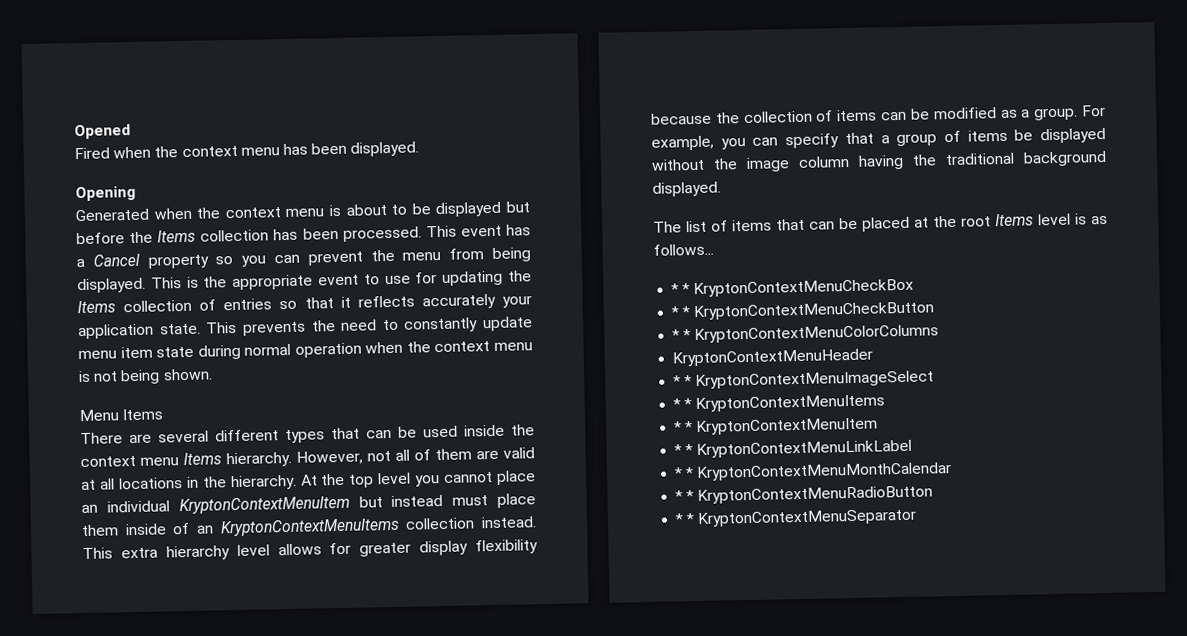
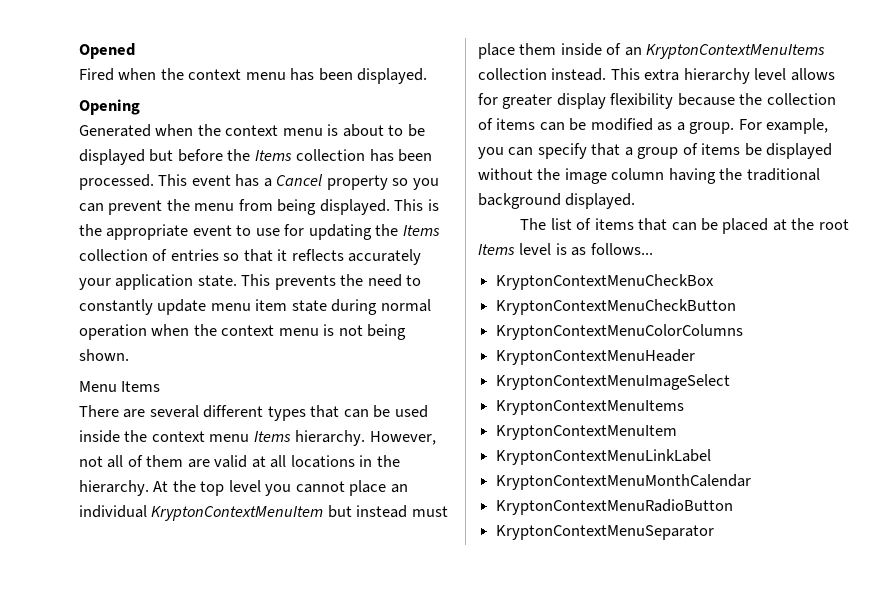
- * * KryptonContextMenuCheckBox
+ KryptonContextMenuCheckBox
- * * KryptonContextMenuCheckButton
+ KryptonContextMenuCheckButton
- * * KryptonContextMenuColorColumns
+ KryptonContextMenuColorColumns
- * * KryptonContextMenuImageSelect
- * * KryptonContextMenuItems
- * * KryptonContextMenuItem
+ KryptonContextMenuImageSelect
+ KryptonContextMenuItems
+ KryptonContextMenuItem
- * * KryptonContextMenuLinkLabel
+ KryptonContextMenuLinkLabel
- * * KryptonContextMenuMonthCalendar
+ KryptonContextMenuMonthCalendar
- * * KryptonContextMenuRadioButton
+ KryptonContextMenuRadioButton
- * * KryptonContextMenuSeparator
+ KryptonContextMenuSeparator

